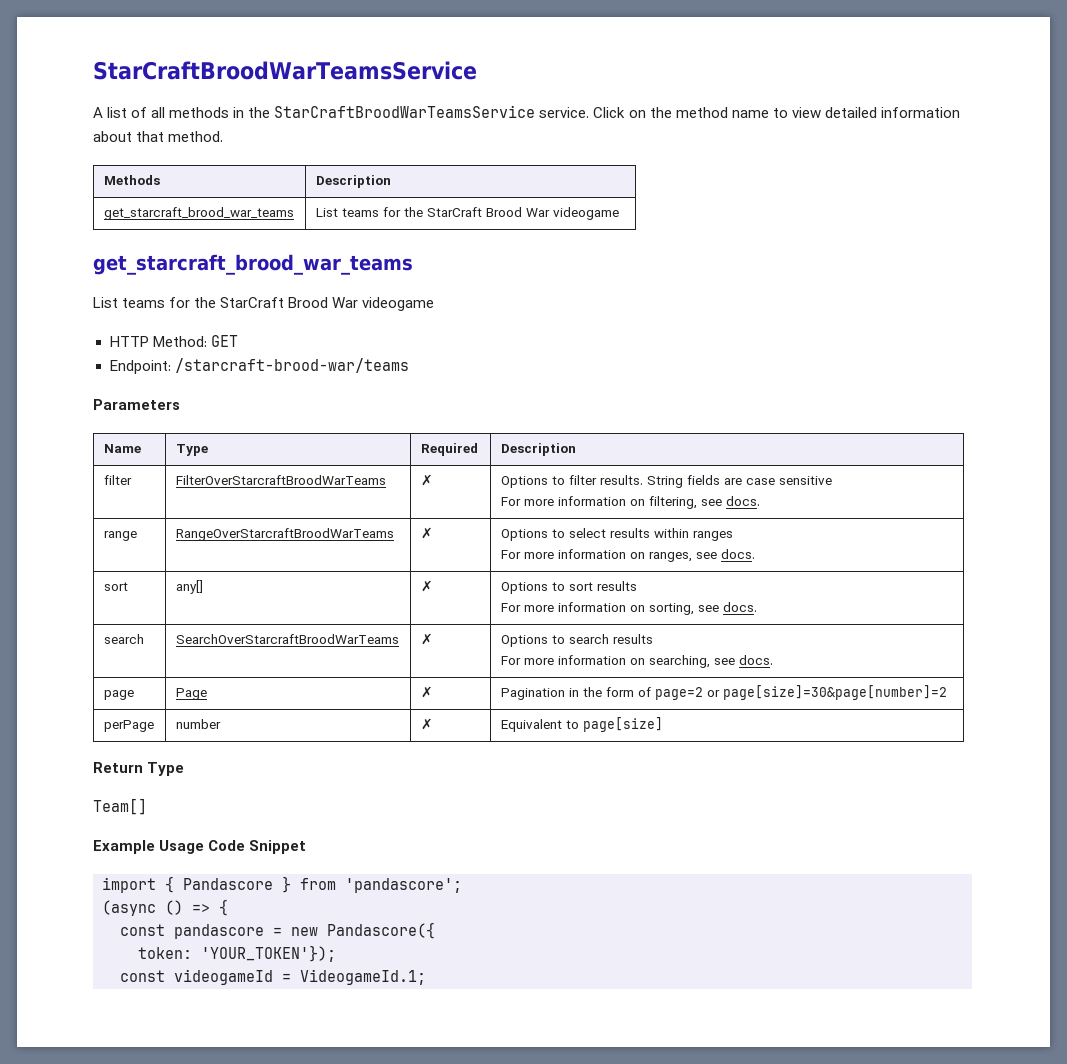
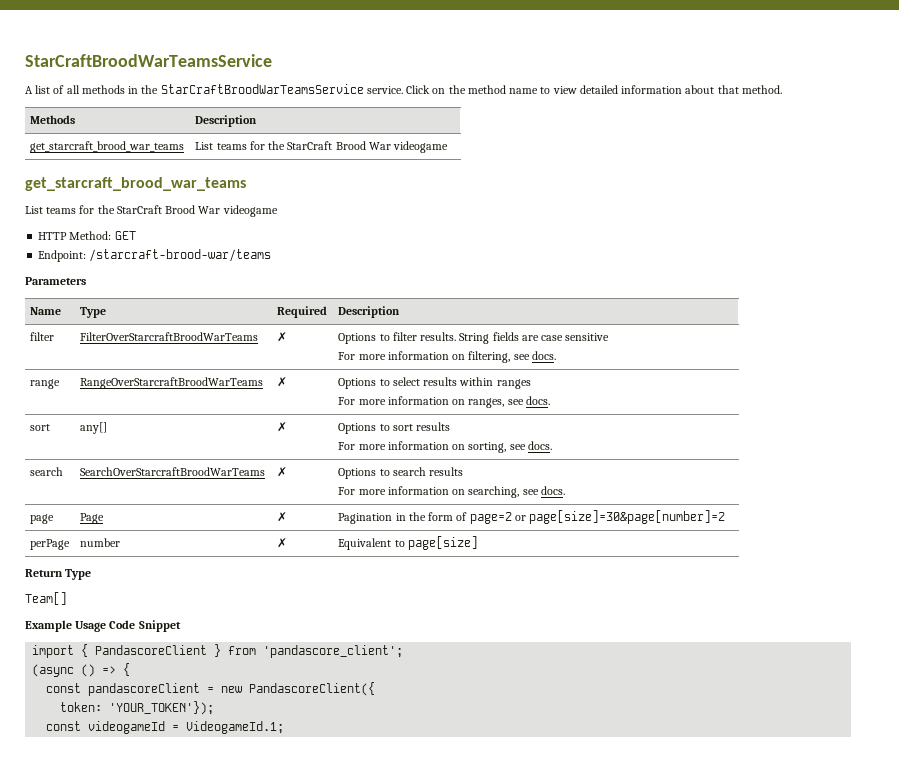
- import { Pandascore } from 'pandascore';
+ import { PandascoreClient } from 'pandascore_client';
- const pandascore = new Pandascore({
+ const pandascoreClient = new PandascoreClient({

